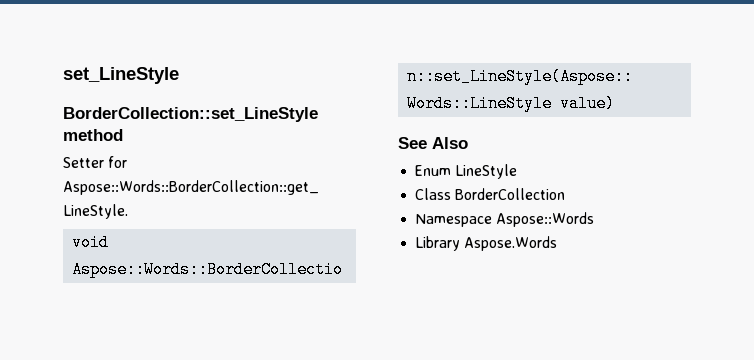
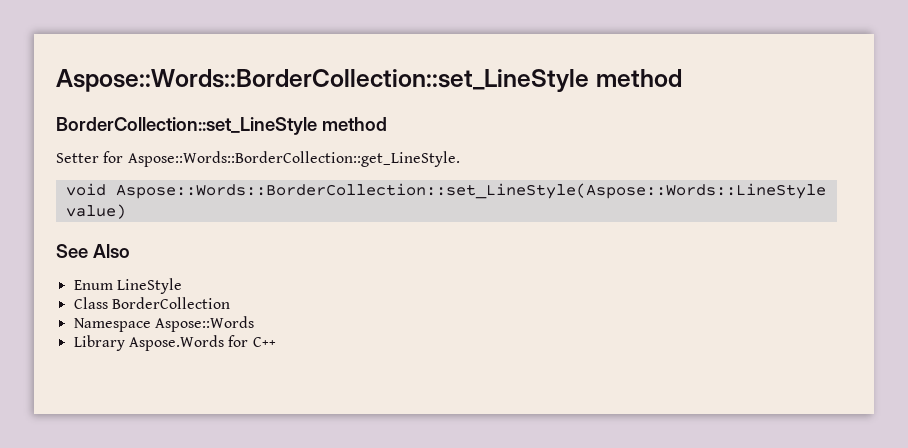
- set_LineStyle
+ Aspose::Words::BorderCollection::set_LineStyle method
- Library Aspose.Words
+ Library Aspose.Words for C++

